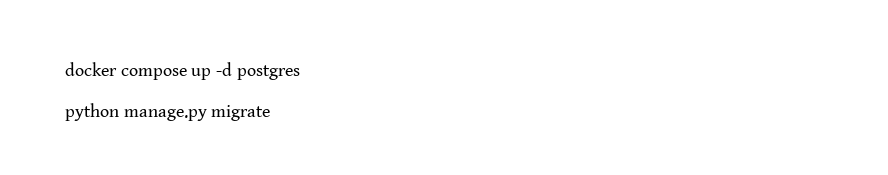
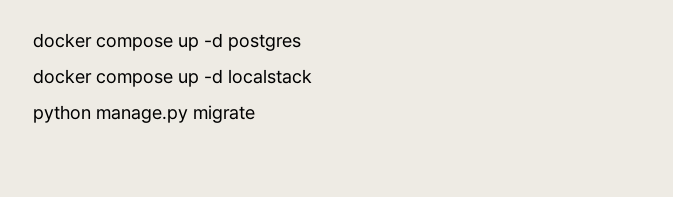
+ docker compose up -d localstack

